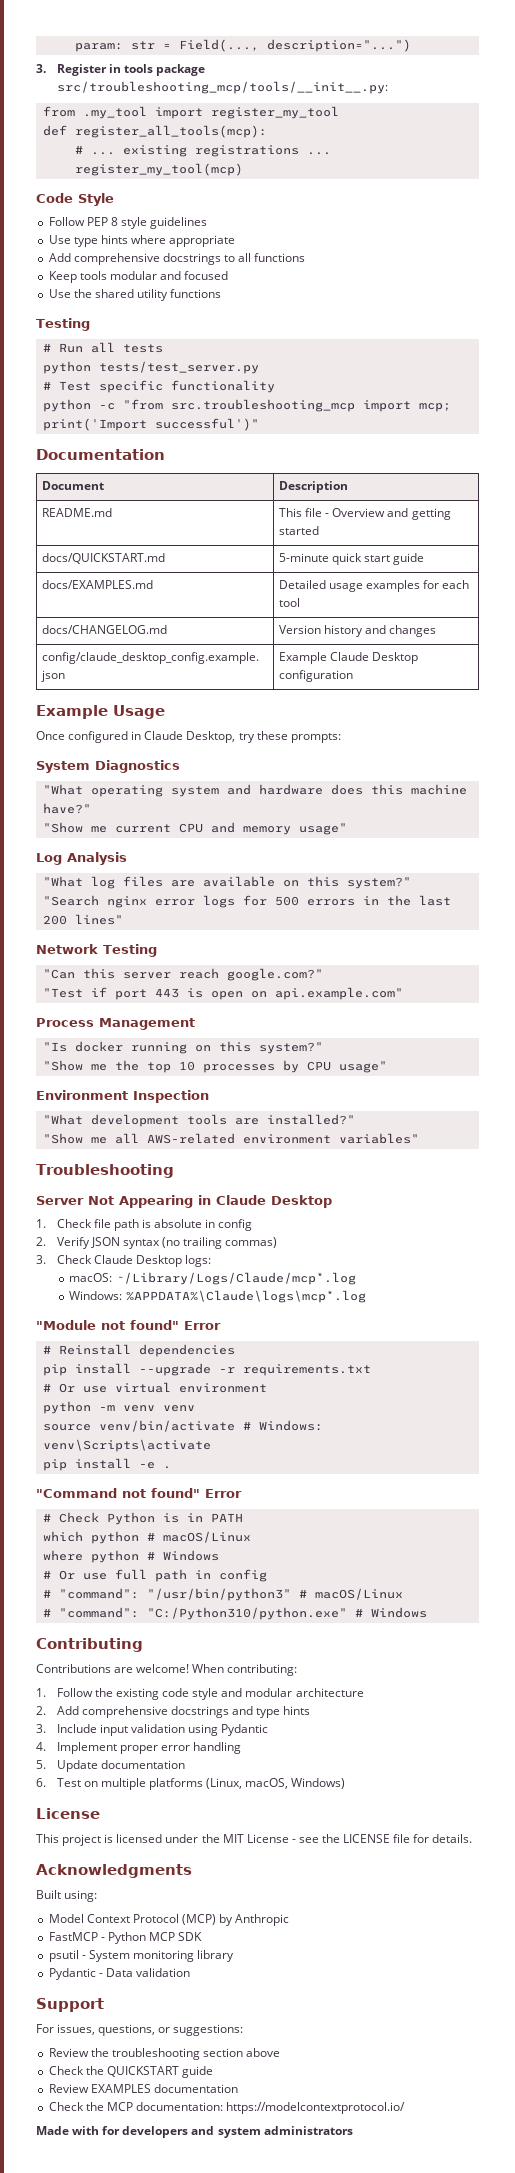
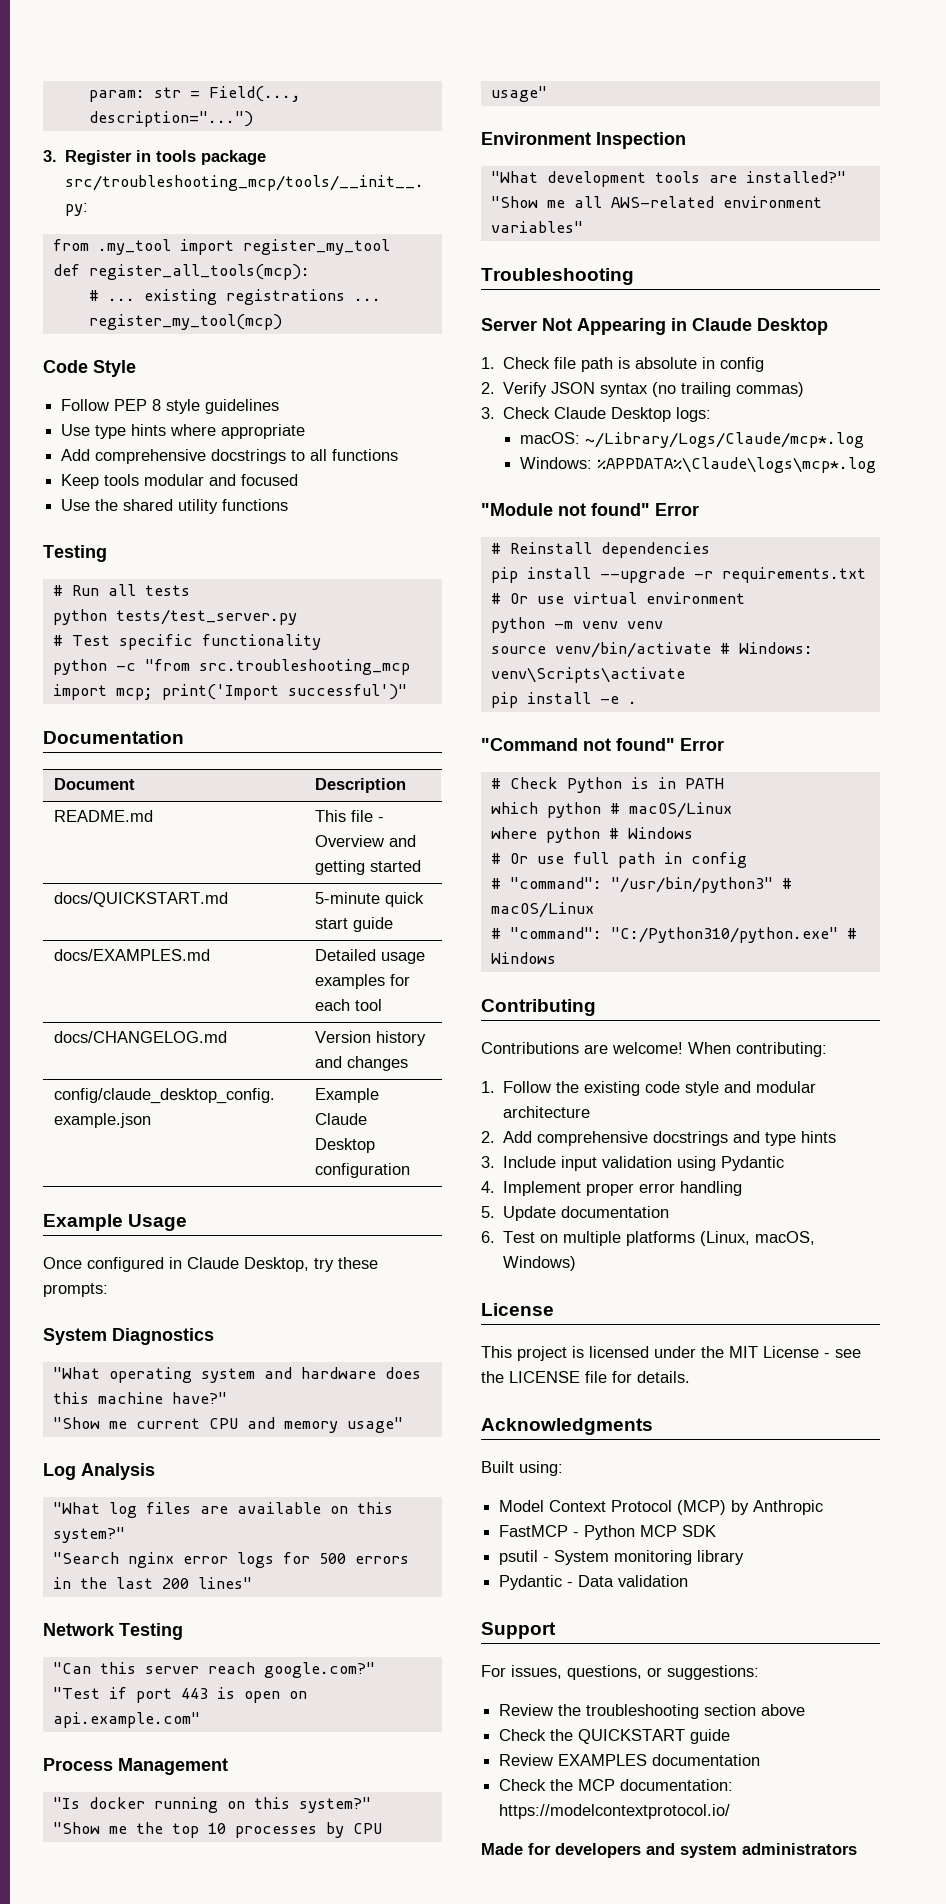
- Made with for developers and system administrators
+ Made for developers and system administrators

